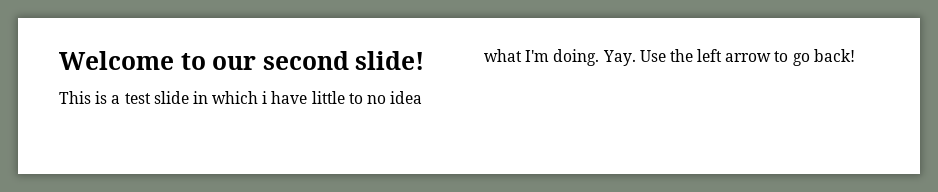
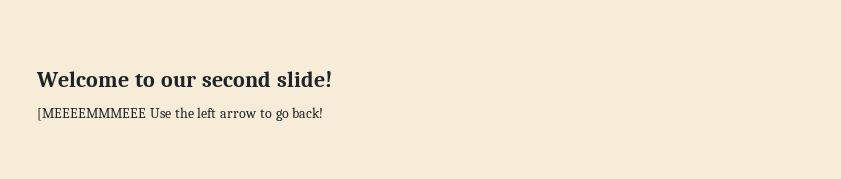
- This is a test slide in which i have little to no idea what I'm doing. Yay. Use the left arrow to go back!
+ [MEEEEMMMEEE Use the left arrow to go back!

